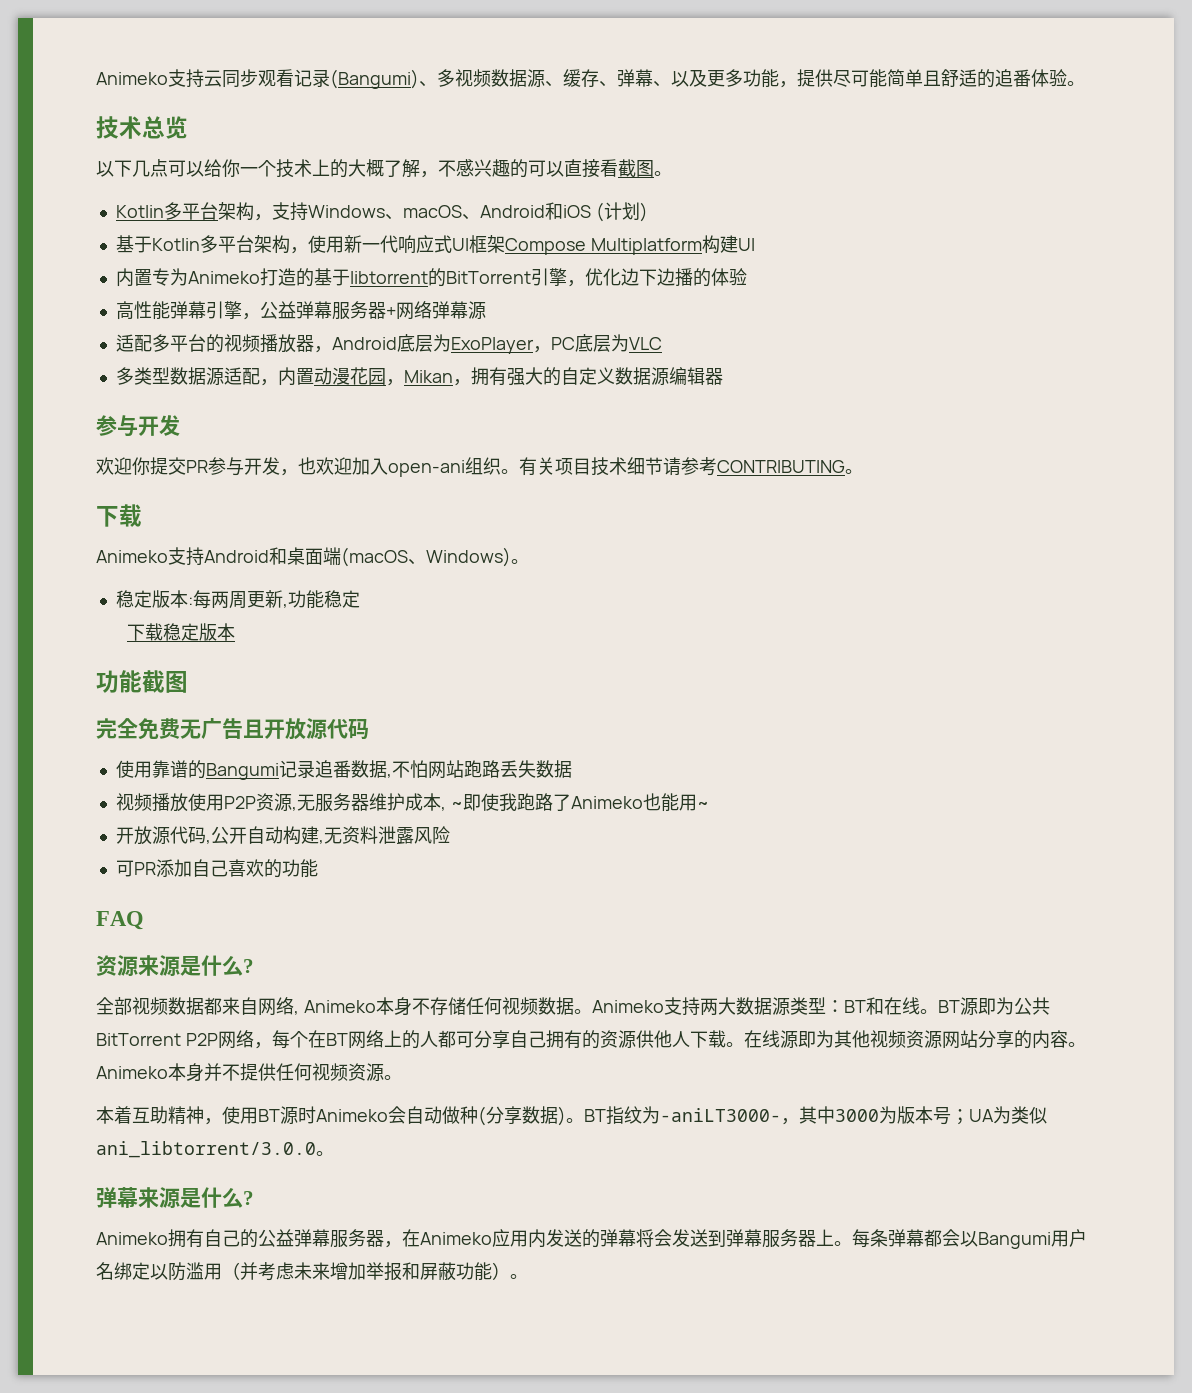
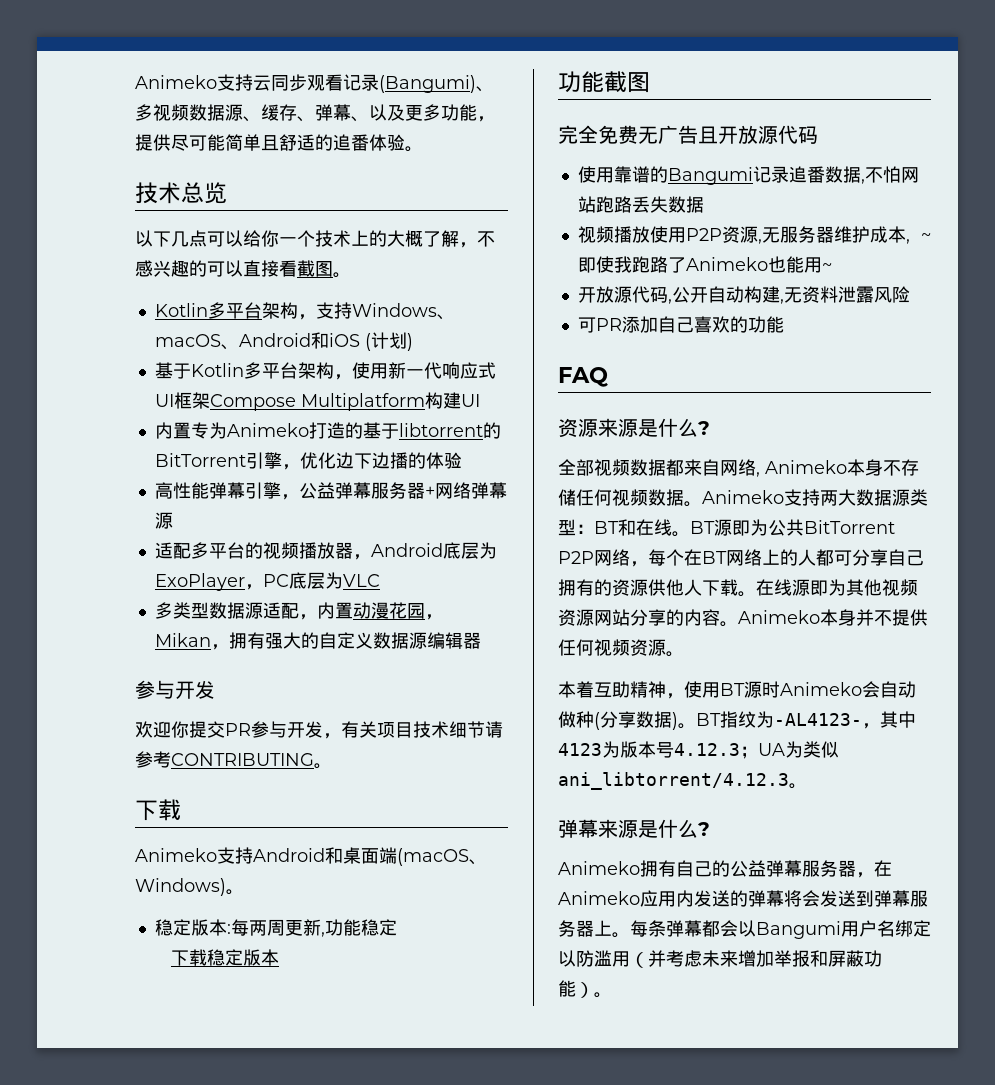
- 欢迎你提交PR参与开发，也欢迎加入open-ani组织。有关项目技术细节请参考CONTRIBUTING。
+ 欢迎你提交PR参与开发，有关项目技术细节请参考CONTRIBUTING。
- BT指纹为-aniLT3000-，其中3000为版本号；UA为类似ani_libtorrent/3.0.0。
+ BT指纹为-AL4123-，其中4123为版本号4.12.3；UA为类似ani_libtorrent/4.12.3。

